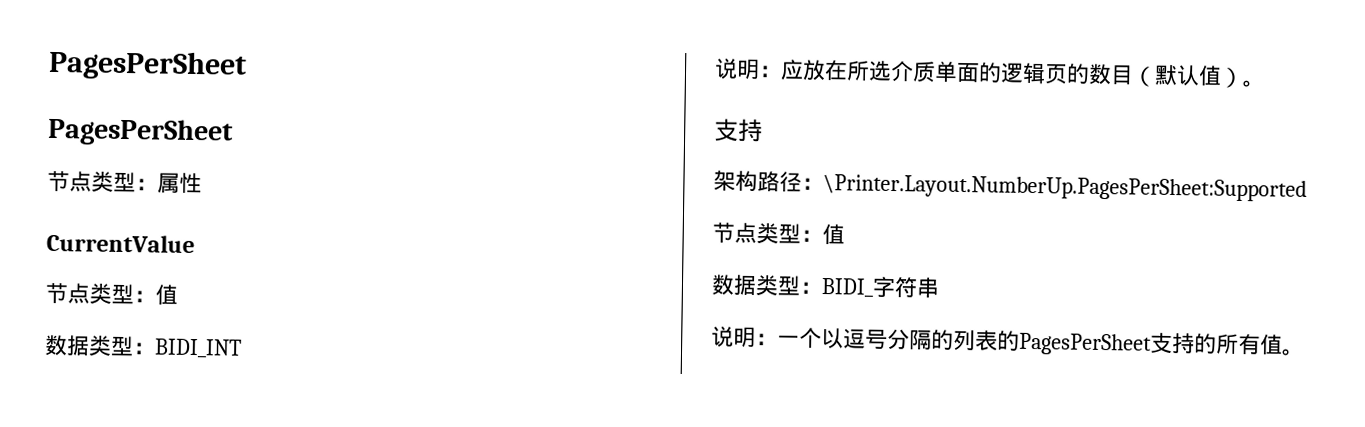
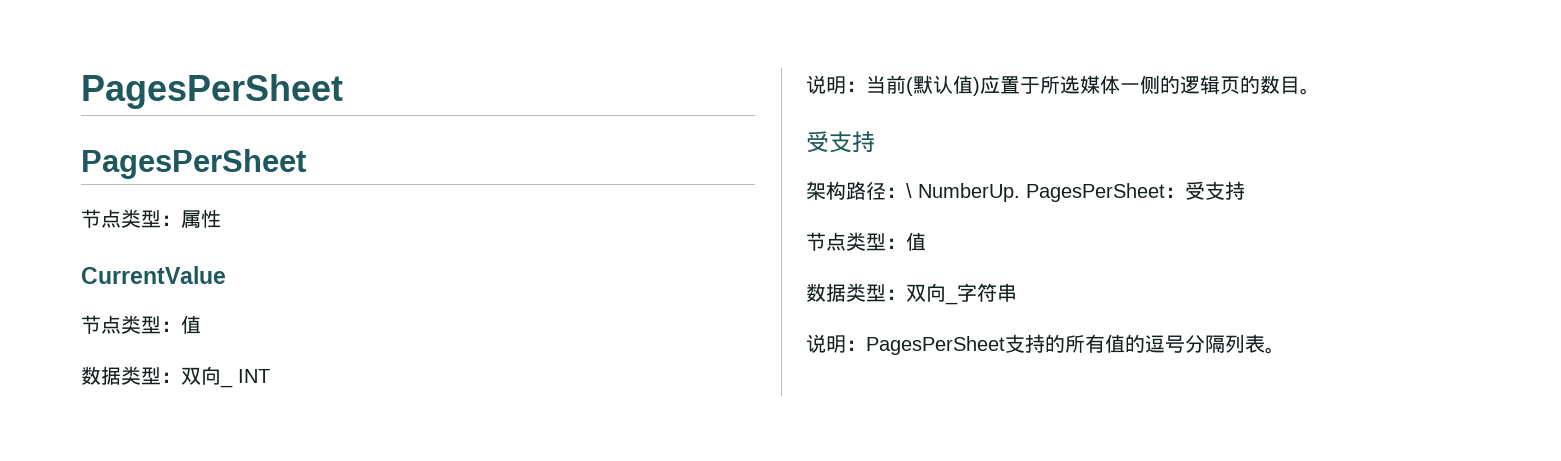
- 数据类型：BIDI_INT
- 说明：应放在所选介质单面的逻辑页的数目（默认值）。
- 支持
+ 数据类型：双向_ INT
+ 说明：当前(默认值)应置于所选媒体一侧的逻辑页的数目。
+ 受支持
- 架构路径：\Printer.Layout.NumberUp.PagesPerSheet:Supported
+ 架构路径：\ NumberUp. PagesPerSheet：受支持
  节点类型：值
- 数据类型：BIDI_字符串
+ 数据类型：双向_字符串
- 说明：一个以逗号分隔的列表的PagesPerSheet支持的所有值。
+ 说明：PagesPerSheet支持的所有值的逗号分隔列表。

